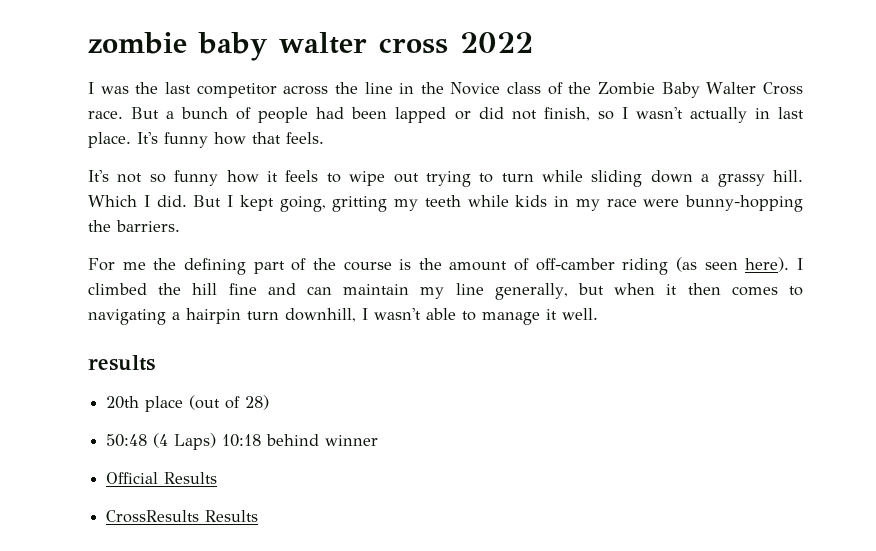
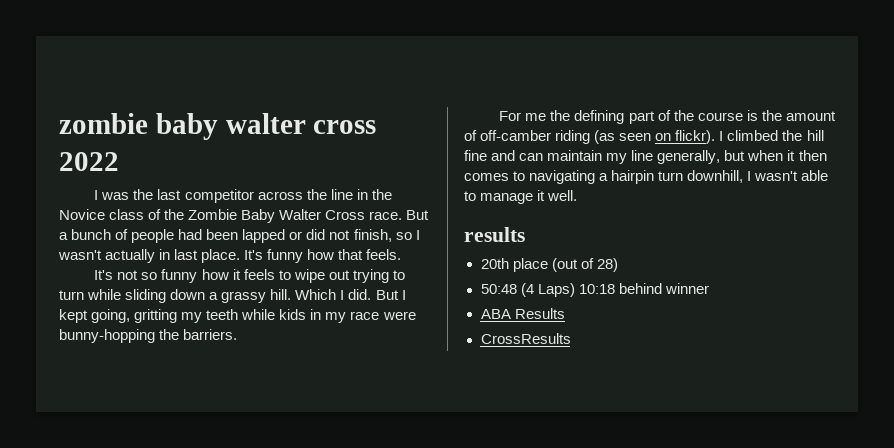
- For me the defining part of the course is the amount of off-camber riding (as seen here).
+ For me the defining part of the course is the amount of off-camber riding (as seen on flickr).
- Official Results
+ ABA Results
- CrossResults Results
+ CrossResults

